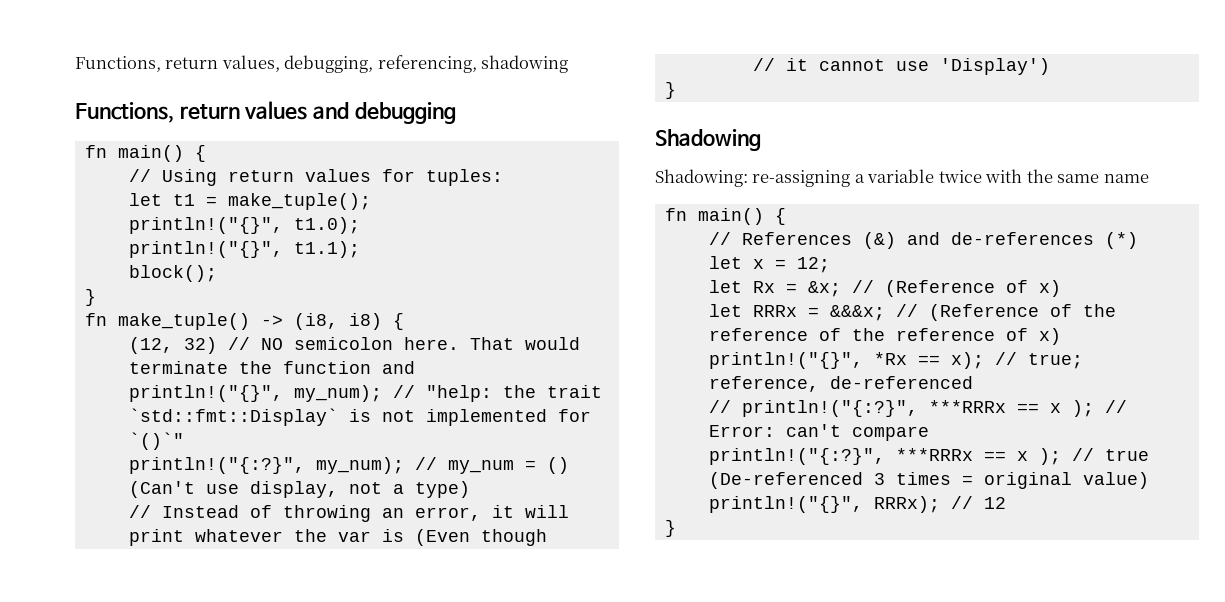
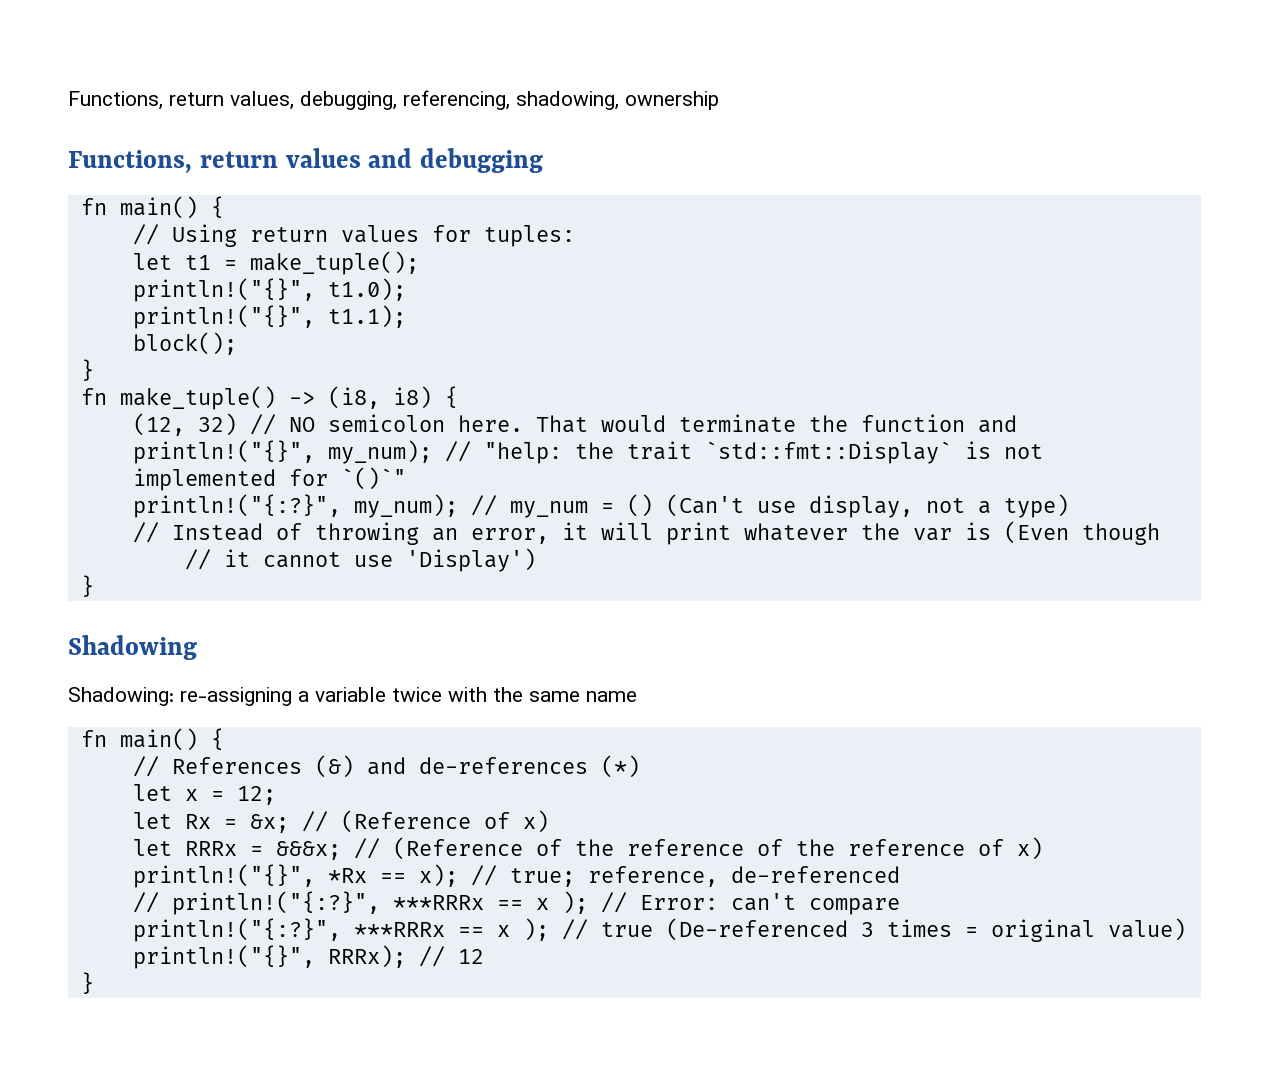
- Functions, return values, debugging, referencing, shadowing
+ Functions, return values, debugging, referencing, shadowing, ownership

